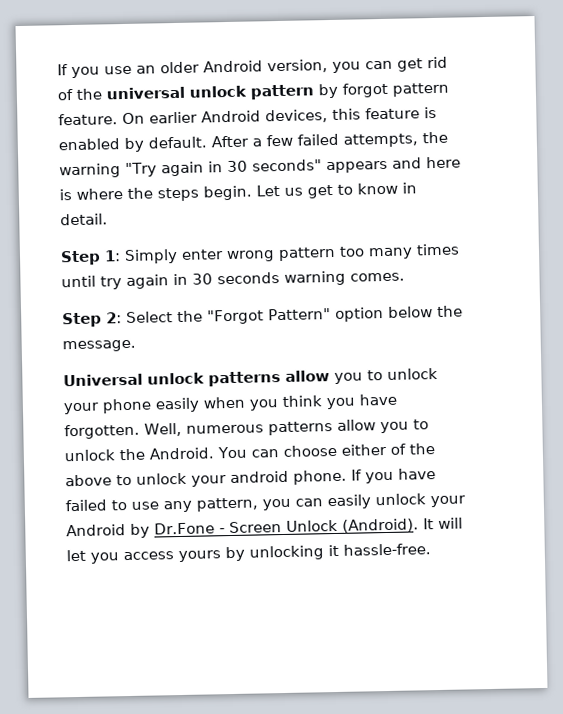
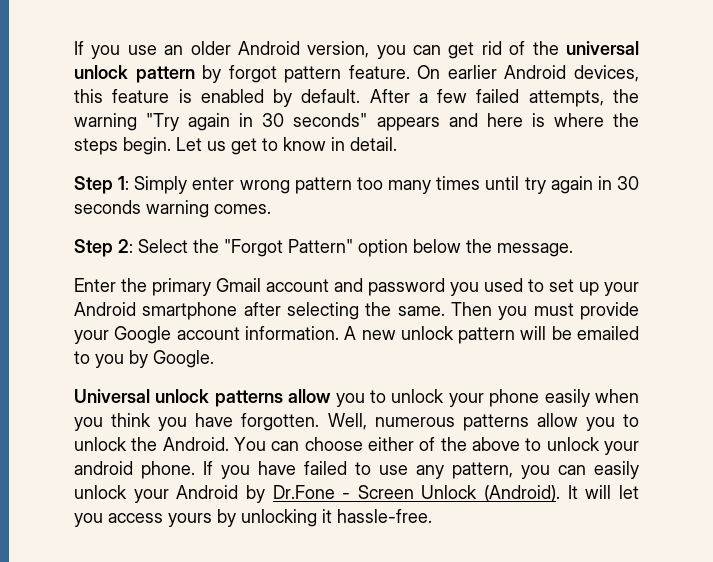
+ Enter the primary Gmail account and password you used to set up your Android smartphone after selecting the same. Then you must provide your Google account information. A new unlock pattern will be emailed to you by Google.

